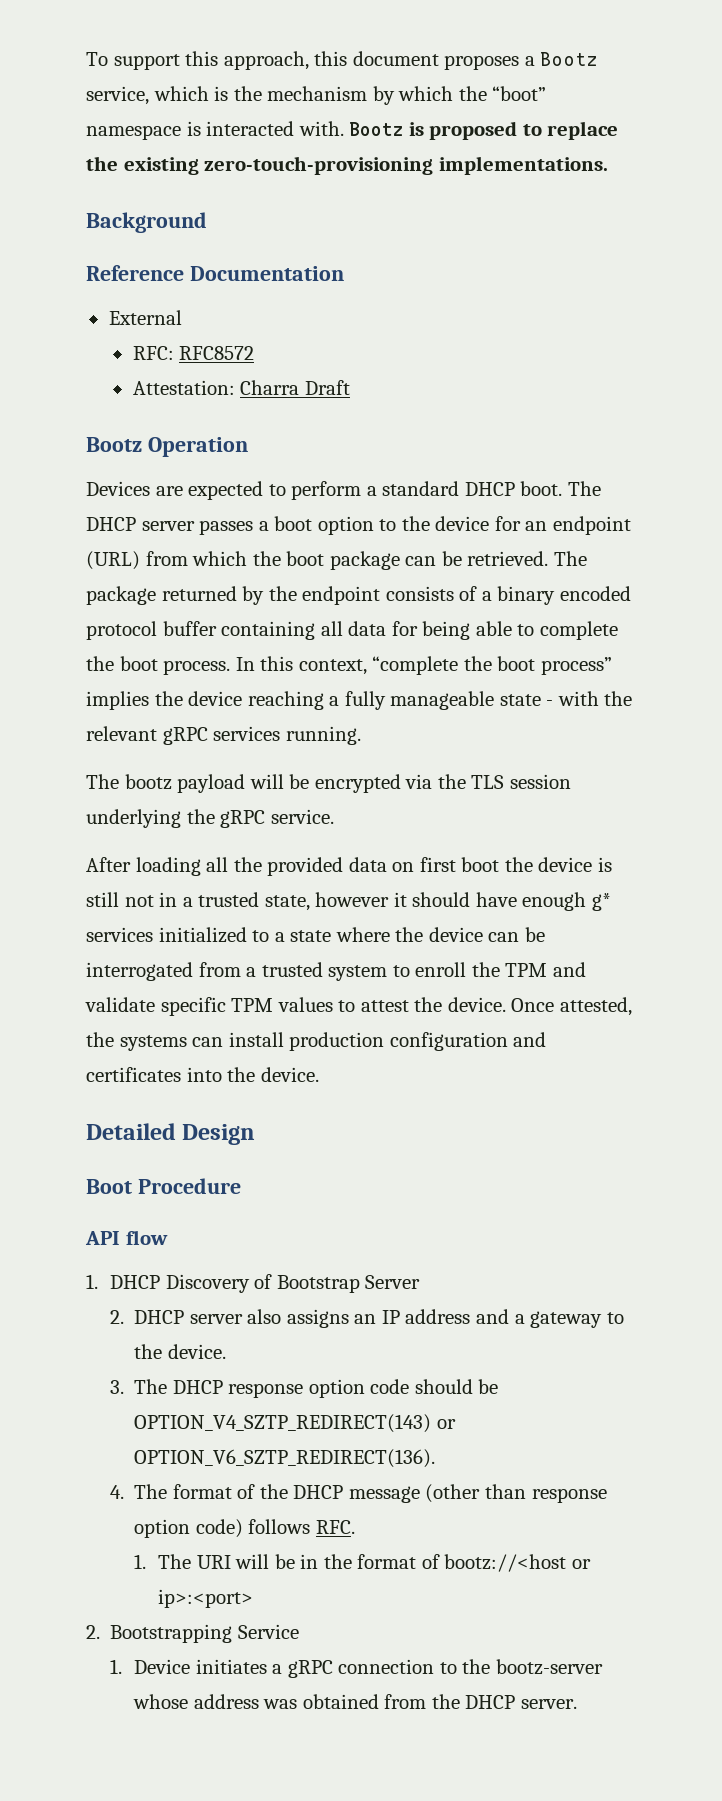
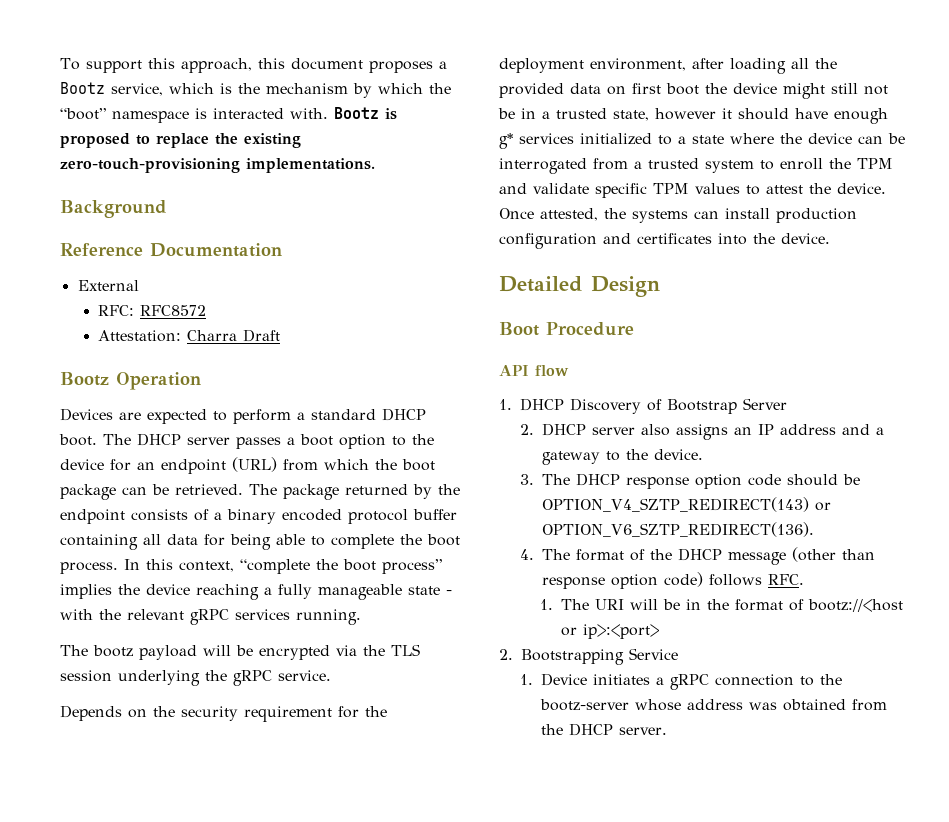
- After loading all the provided data on first boot the device is still not in a trusted state, however it should have enough g* services initialized to a state where the device can be interrogated from a trusted system to enroll the TPM and validate specific TPM values to attest the device.
+ Depends on the security requirement for the deployment environment, after loading all the provided data on first boot the device might still not be in a trusted state, however it should have enough g* services initialized to a state where the device can be interrogated from a trusted system to enroll the TPM and validate specific TPM values to attest the device.

